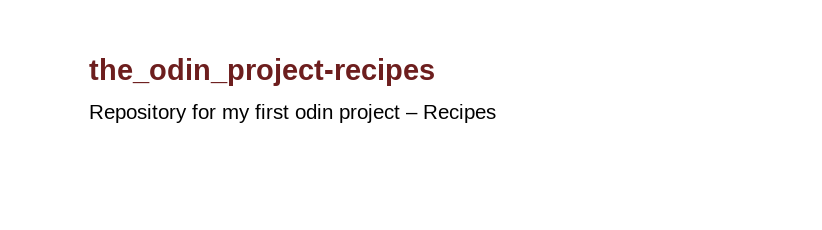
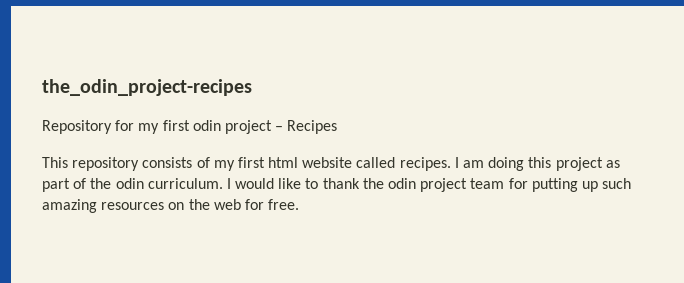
+ This repository consists of my first html website called recipes. I am doing this project as part of the odin curriculum. I would like to thank the odin project team for putting up such amazing resources on the web for free.

